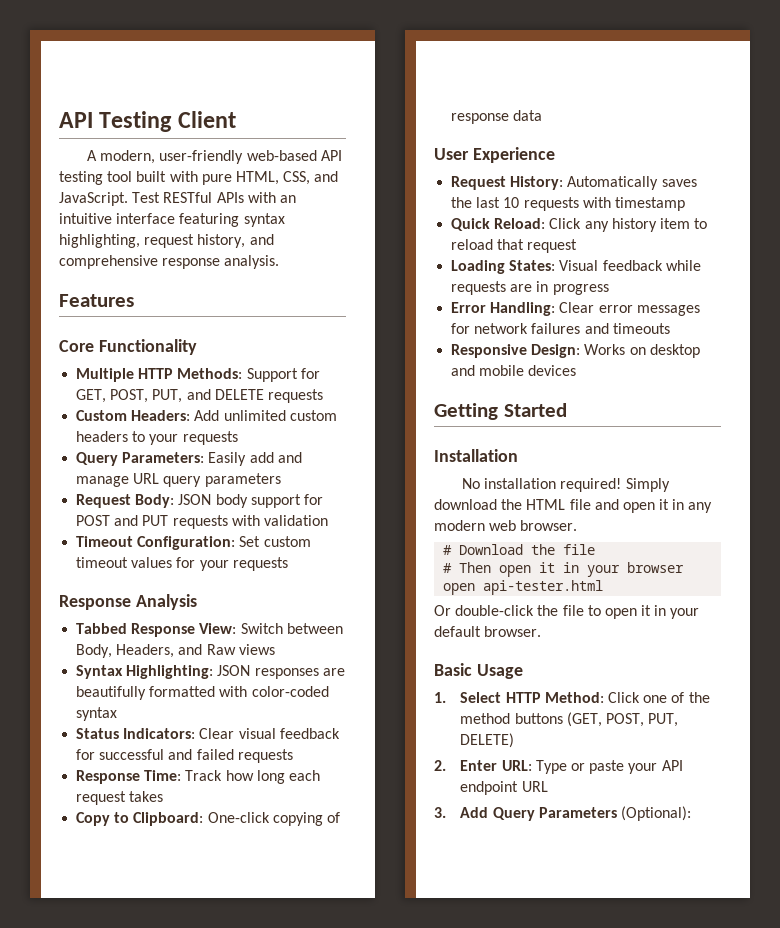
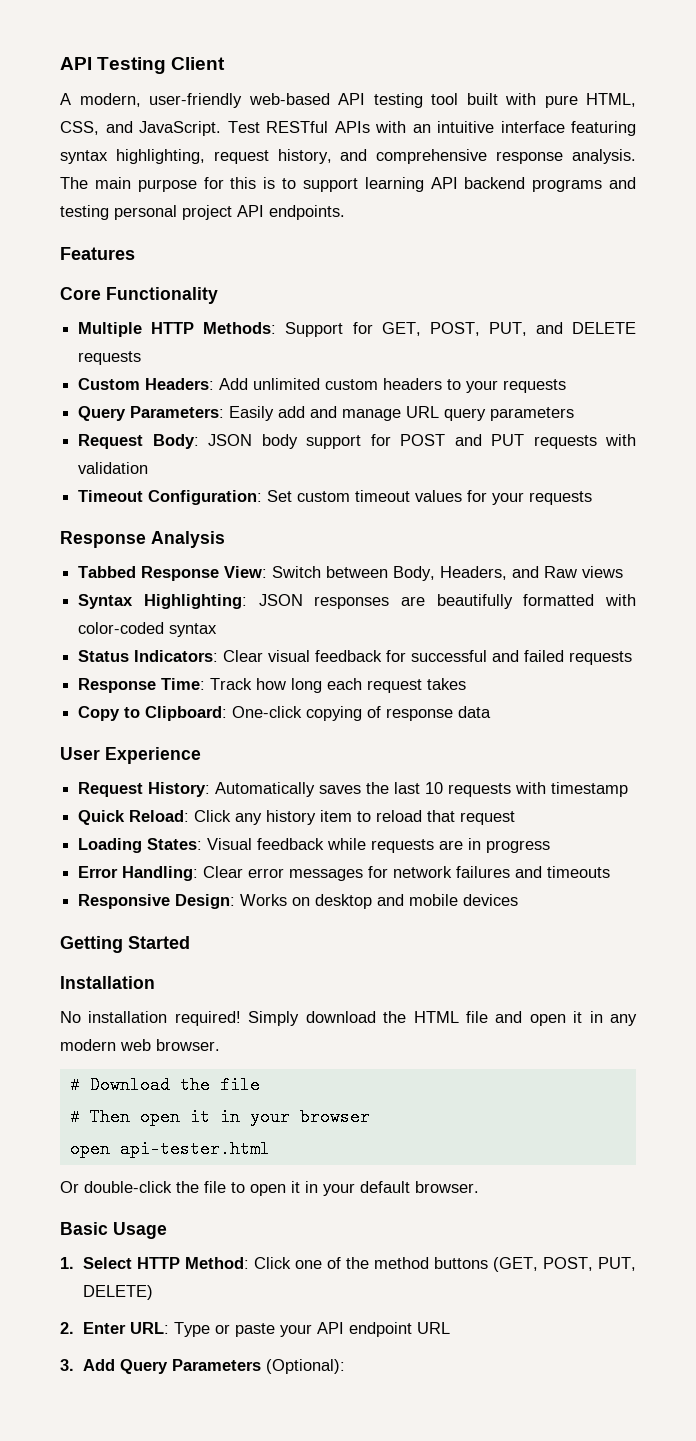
+ The main purpose for this is to support learning API backend programs and testing personal project API endpoints.

